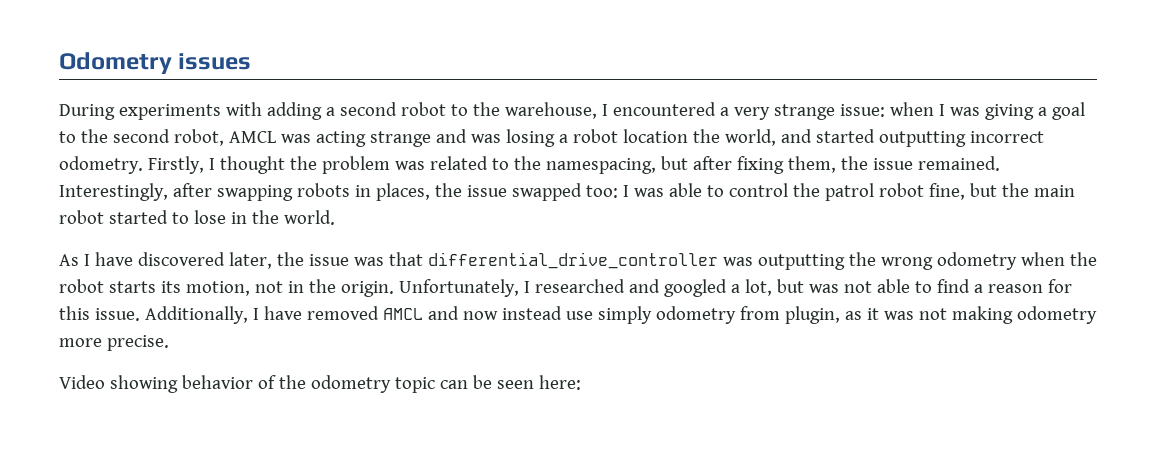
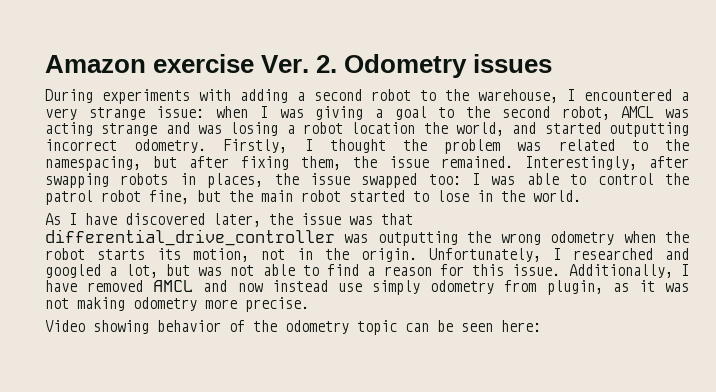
- Odometry issues
+ Amazon exercise Ver. 2. Odometry issues

